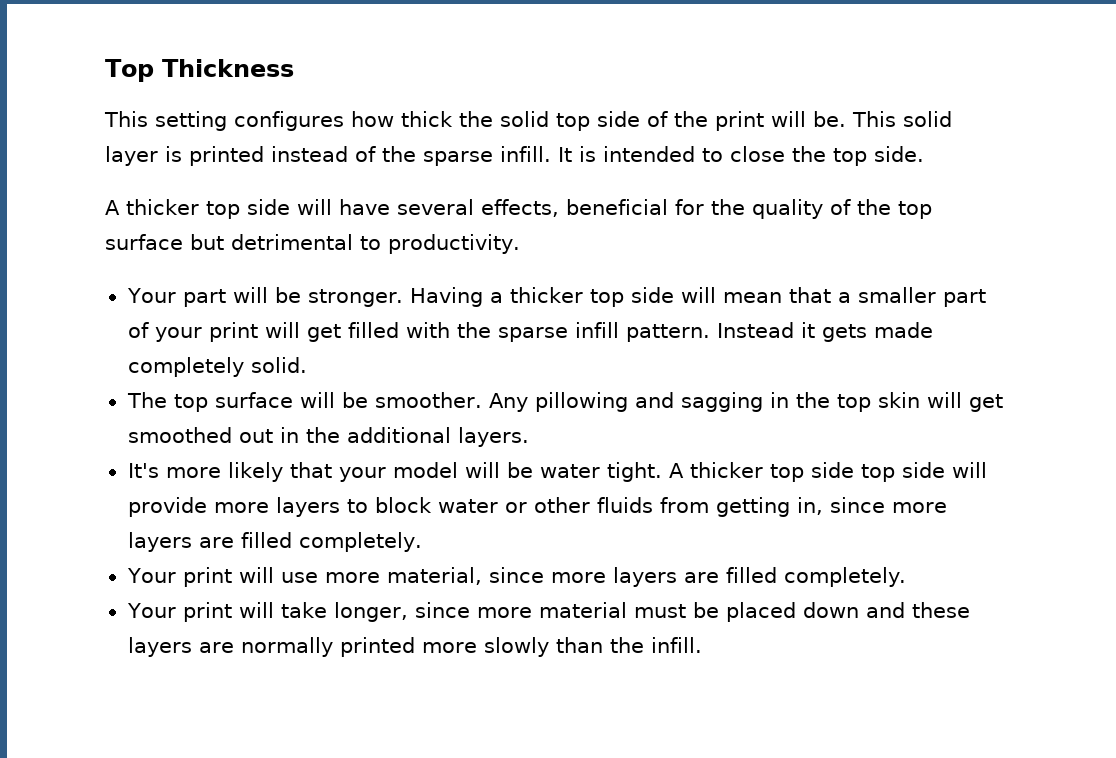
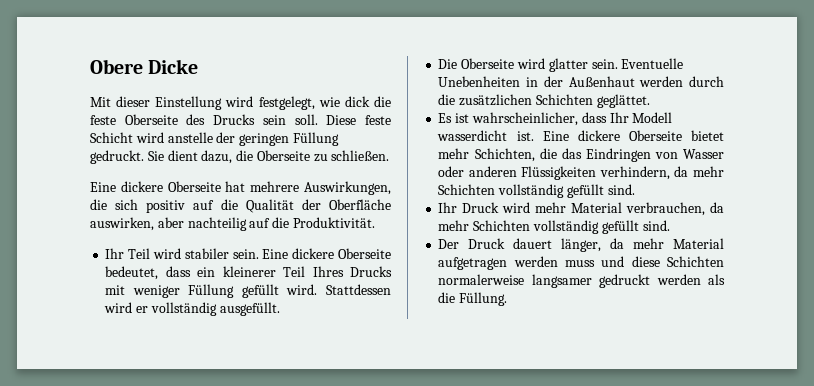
- Top Thickness
- This setting configures how thick the solid top side of the print will be. This solid layer is printed instead of the sparse infill. It is intended to close the top side.
- A thicker top side will have several effects, beneficial for the quality of the top surface but detrimental to productivity.
- Your part will be stronger. Having a thicker top side will mean that a smaller part of your print will get filled with the sparse infill pattern. Instead it gets made completely solid.
- The top surface will be smoother. Any pillowing and sagging in the top skin will get smoothed out in the additional layers.
- It's more likely that your model will be water tight. A thicker top side top side will provide more layers to block water or other fluids from getting in, since more layers are filled completely.
- Your print will use more material, since more layers are filled completely.
- Your print will take longer, since more material must be placed down and these layers are normally printed more slowly than the infill.
+ Obere Dicke
+ Mit dieser Einstellung wird festgelegt, wie dick die feste Oberseite des Drucks sein soll. Diese feste Schicht wird anstelle der geringen Füllung gedruckt. Sie dient dazu, die Oberseite zu schließen.
+ Eine dickere Oberseite hat mehrere Auswirkungen, die sich positiv auf die Qualität der Oberfläche auswirken, aber nachteilig auf die Produktivität.
+ Ihr Teil wird stabiler sein. Eine dickere Oberseite bedeutet, dass ein kleinerer Teil Ihres Drucks mit weniger Füllung gefüllt wird. Stattdessen wird er vollständig ausgefüllt.
+ Die Oberseite wird glatter sein. Eventuelle Unebenheiten in der Außenhaut werden durch die zusätzlichen Schichten geglättet.
+ Es ist wahrscheinlicher, dass Ihr Modell wasserdicht ist. Eine dickere Oberseite bietet mehr Schichten, die das Eindringen von Wasser oder anderen Flüssigkeiten verhindern, da mehr Schichten vollständig gefüllt sind.
+ Ihr Druck wird mehr Material verbrauchen, da mehr Schichten vollständig gefüllt sind.
+ Der Druck dauert länger, da mehr Material aufgetragen werden muss und diese Schichten normalerweise langsamer gedruckt werden als die Füllung.

